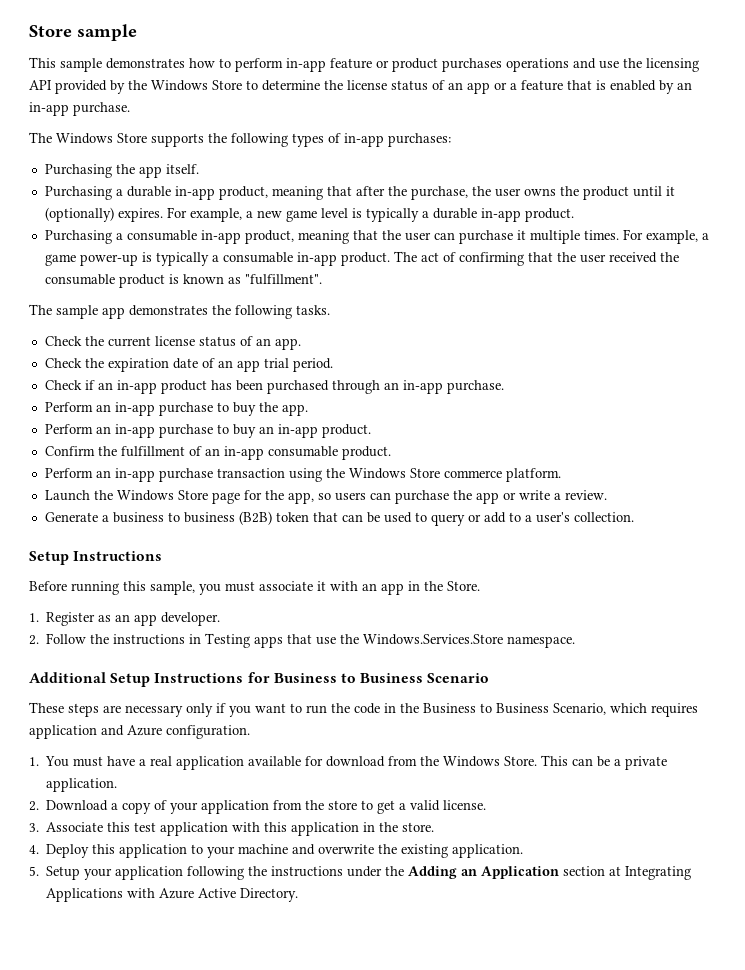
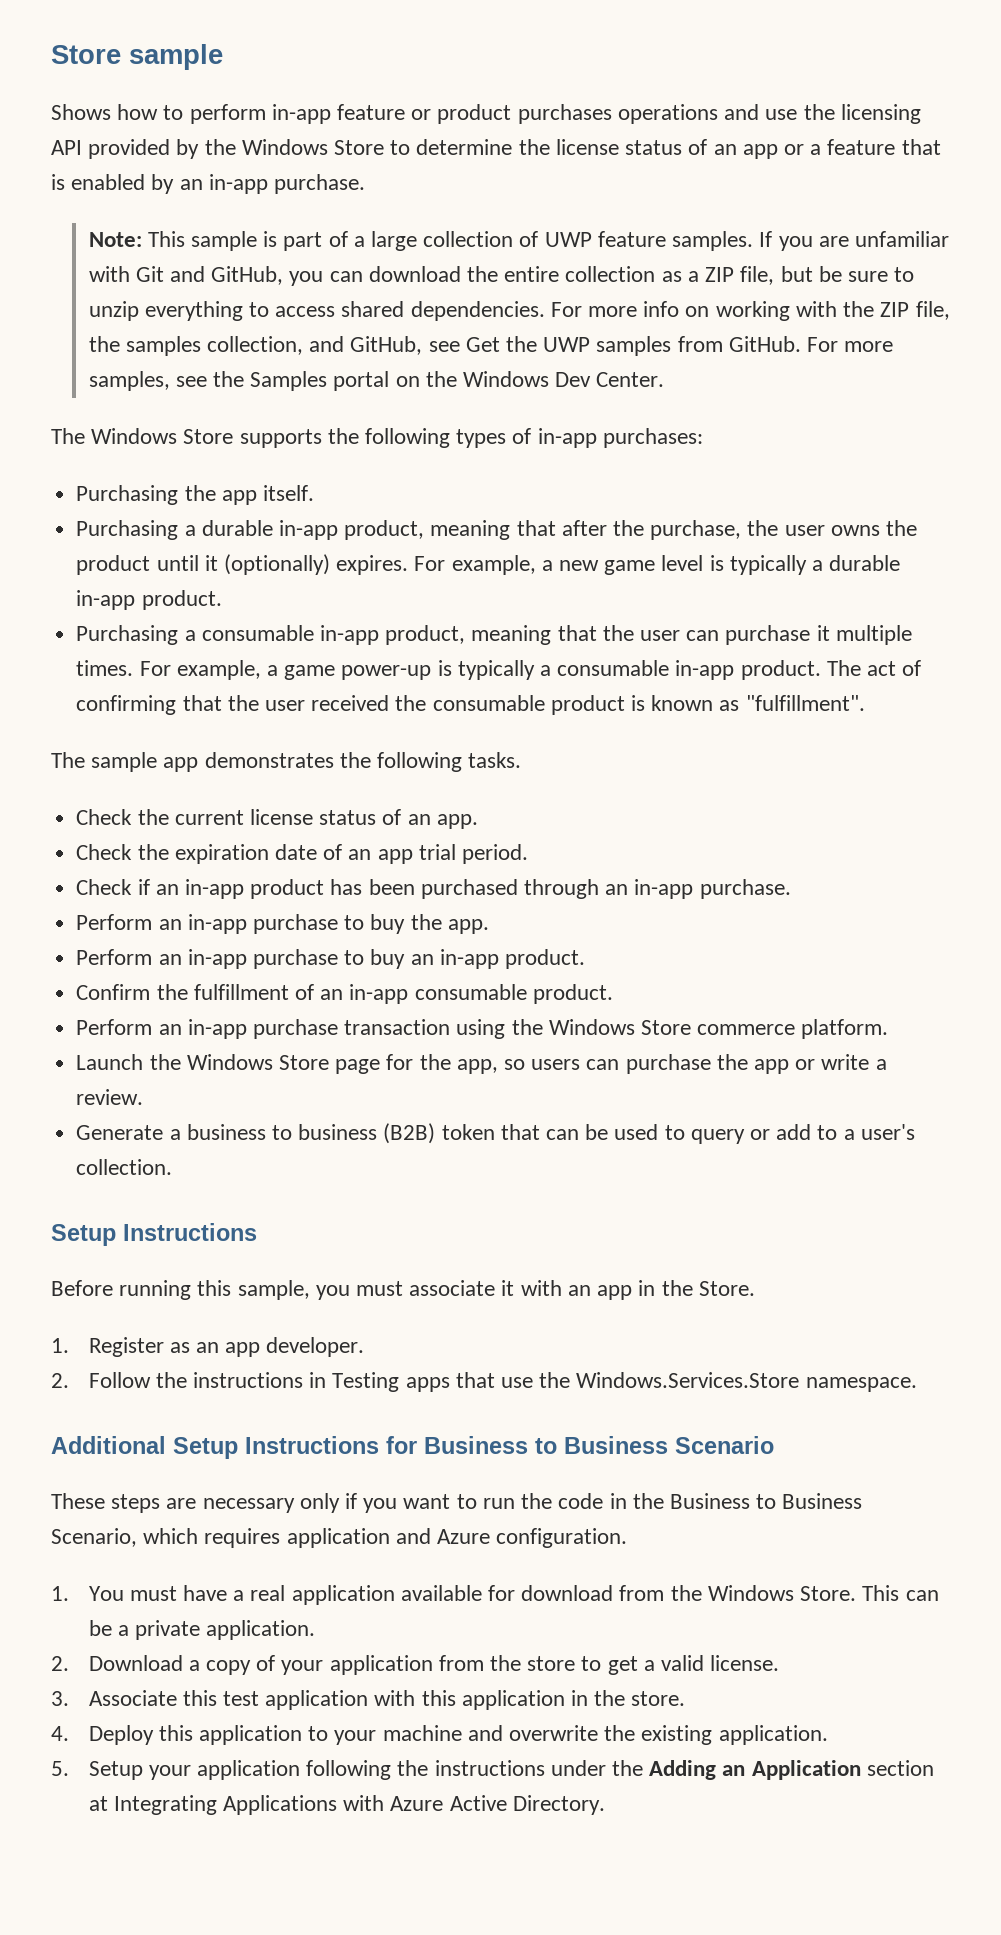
- This sample demonstrates how to perform in-app feature or product purchases operations and use the licensing API provided by the Windows Store to determine the license status of an app or a feature that is enabled by an in-app purchase.
+ Shows how to perform in-app feature or product purchases operations and use the licensing API provided by the Windows Store to determine the license status of an app or a feature that is enabled by an in-app purchase.
+ Note: This sample is part of a large collection of UWP feature samples. If you are unfamiliar with Git and GitHub, you can download the entire collection as a ZIP file, but be sure to unzip everything to access shared dependencies. For more info on working with the ZIP file, the samples collection, and GitHub, see Get the UWP samples from GitHub. For more samples, see the Samples portal on the Windows Dev Center.

